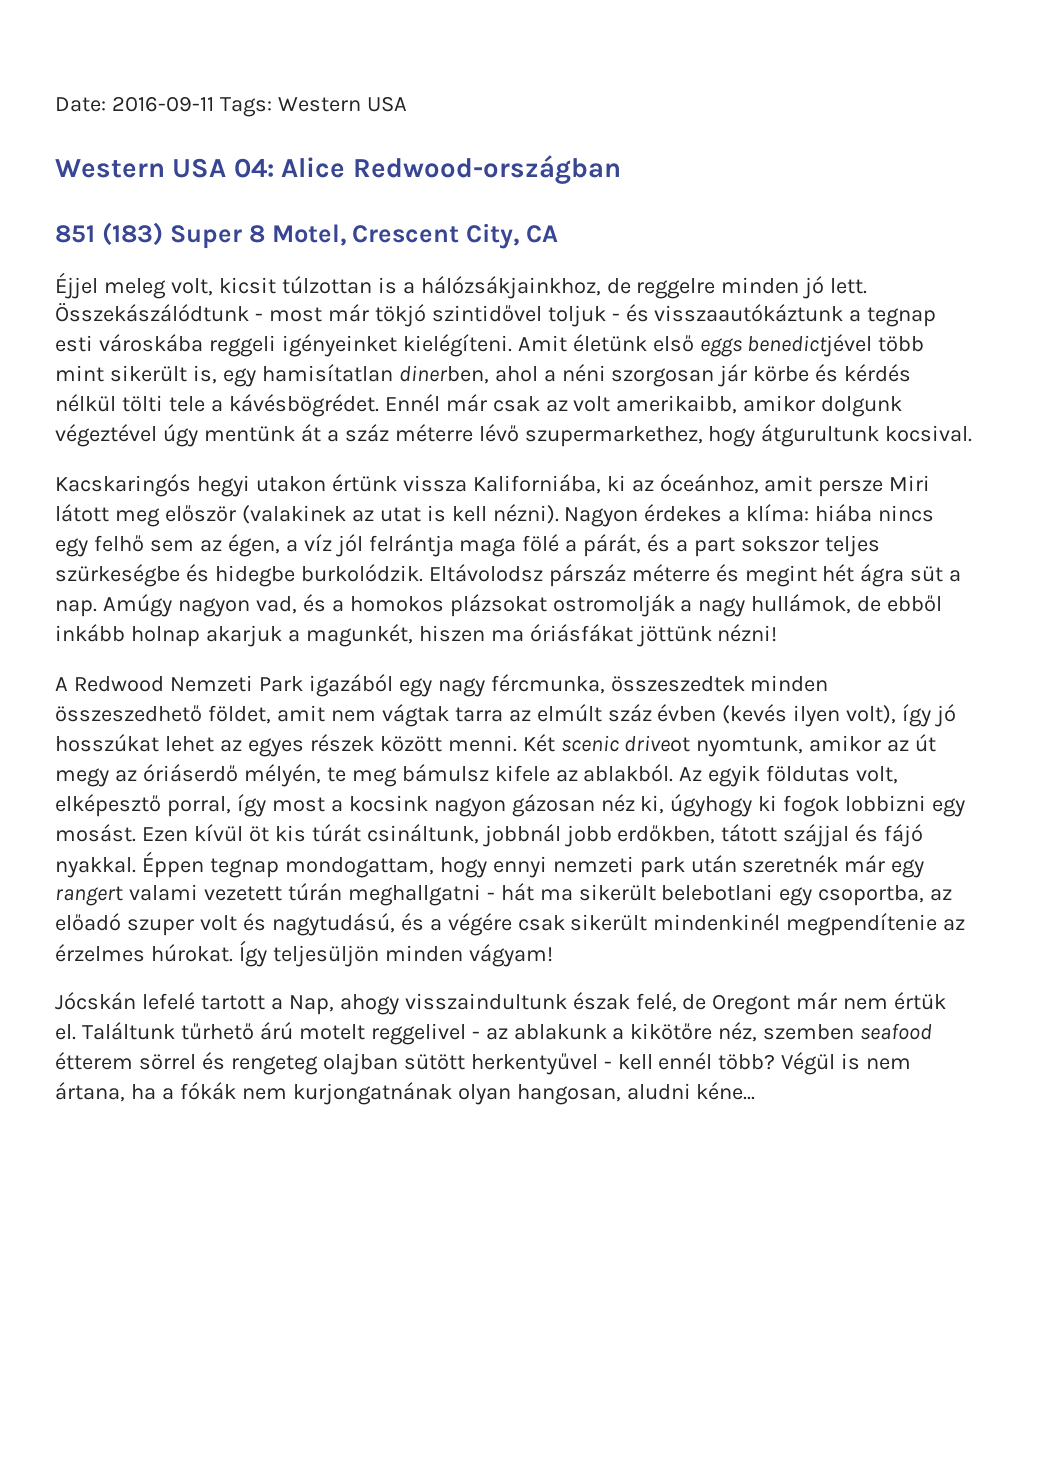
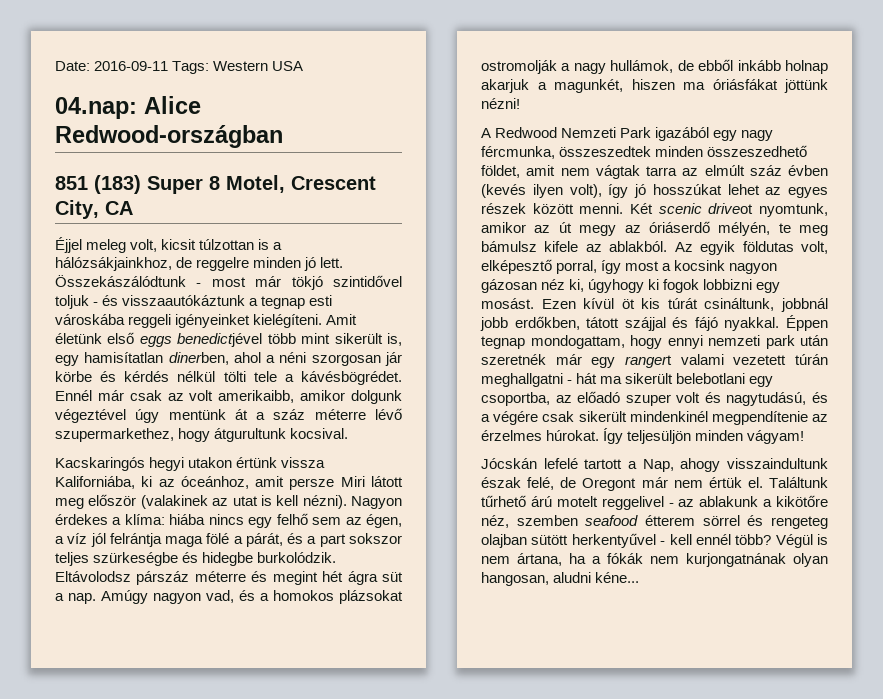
- Western USA 04: Alice Redwood-országban
+ 04.nap: Alice Redwood-országban

